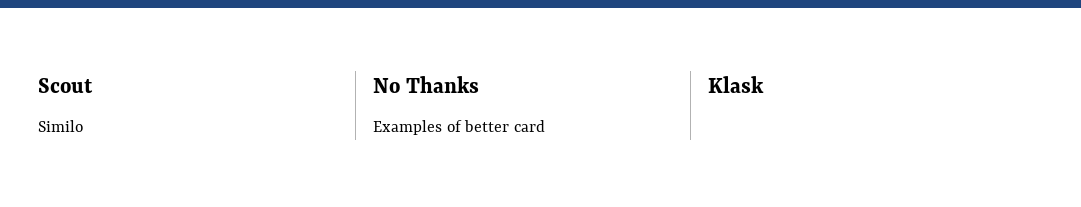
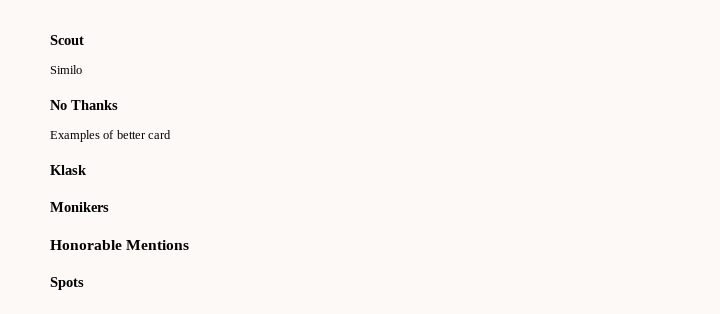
+ Monikers
+ Honorable Mentions
+ Spots

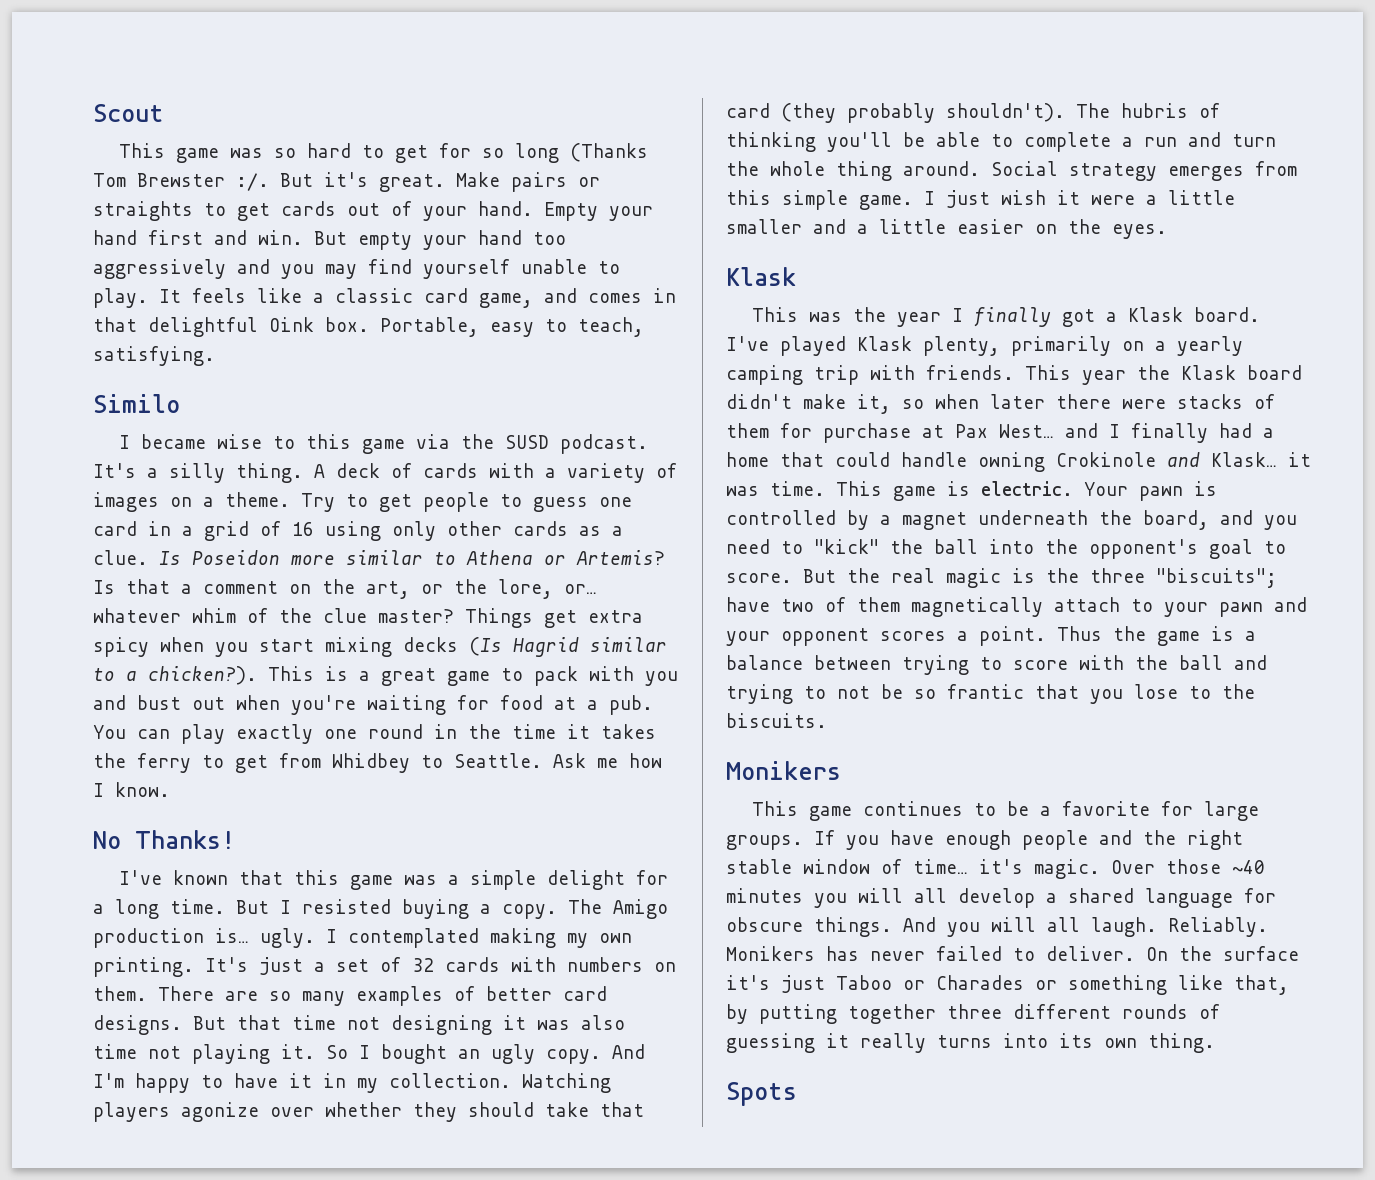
+ This game was so hard to get for so long (Thanks Tom Brewster :/. But it's great. Make pairs or straights to get cards out of your hand. Empty your hand first and win. But empty your hand too aggressively and you may find yourself unable to play. It feels like a classic card game, and comes in that delightful Oink box. Portable, easy to teach, satisfying.
  Similo
- No Thanks
- Examples of better card
+ I became wise to this game via the SUSD podcast. It's a silly thing. A deck of cards with a variety of images on a theme. Try to get people to guess one card in a grid of 16 using only other cards as a clue. Is Poseidon more similar to Athena or Artemis? Is that a comment on the art, or the lore, or… whatever whim of the clue master? Things get extra spicy when you start mixing decks (Is Hagrid similar to a chicken?). This is a great game to pack with you and bust out when you're waiting for food at a pub. You can play exactly one round in the time it takes the ferry to get from Whidbey to Seattle. Ask me how I know.
+ No Thanks!
+ I've known that this game was a simple delight for a long time. But I resisted buying a copy. The Amigo production is… ugly. I contemplated making my own printing. It's just a set of 32 cards with numbers on them. There are so many examples of better card designs. But that time not designing it was also time not playing it. So I bought an ugly copy. And I'm happy to have it in my collection. Watching players agonize over whether they should take that card (they probably shouldn't). The hubris of thinking you'll be able to complete a run and turn the whole thing around. Social strategy emerges from this simple game. I just wish it were a little smaller and a little easier on the eyes.
  Klask
+ This was the year I finally got a Klask board. I've played Klask plenty, primarily on a yearly camping trip with friends. This year the Klask board didn't make it, so when later there were stacks of them for purchase at Pax West… and I finally had a home that could handle owning Crokinole and Klask… it was time. This game is electric. Your pawn is controlled by a magnet underneath the board, and you need to "kick" the ball into the opponent's goal to score. But the real magic is the three "biscuits"; have two of them magnetically attach to your pawn and your opponent scores a point. Thus the game is a balance between trying to score with the ball and trying to not be so frantic that you lose to the biscuits.
  Monikers
- Honorable Mentions
+ This game continues to be a favorite for large groups. If you have enough people and the right stable window of time… it's magic. Over those ~40 minutes you will all develop a shared language for obscure things. And you will all laugh. Reliably. Monikers has never failed to deliver. On the surface it's just Taboo or Charades or something like that, by putting together three different rounds of guessing it really turns into its own thing.

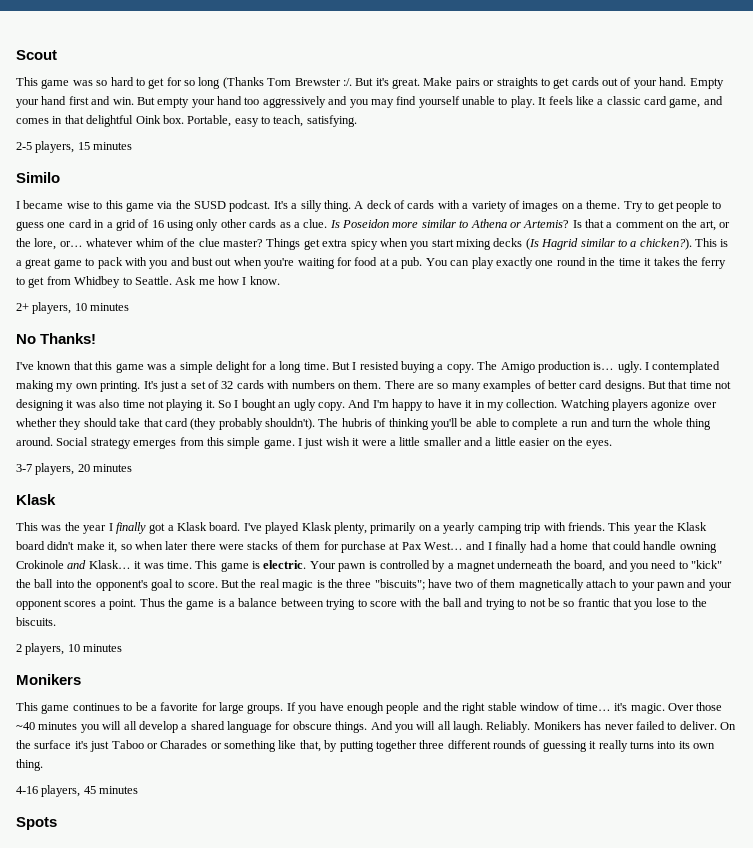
+ 2-5 players, 15 minutes
+ 2+ players, 10 minutes
+ 3-7 players, 20 minutes
+ 2 players, 10 minutes
+ 4-16 players, 45 minutes

